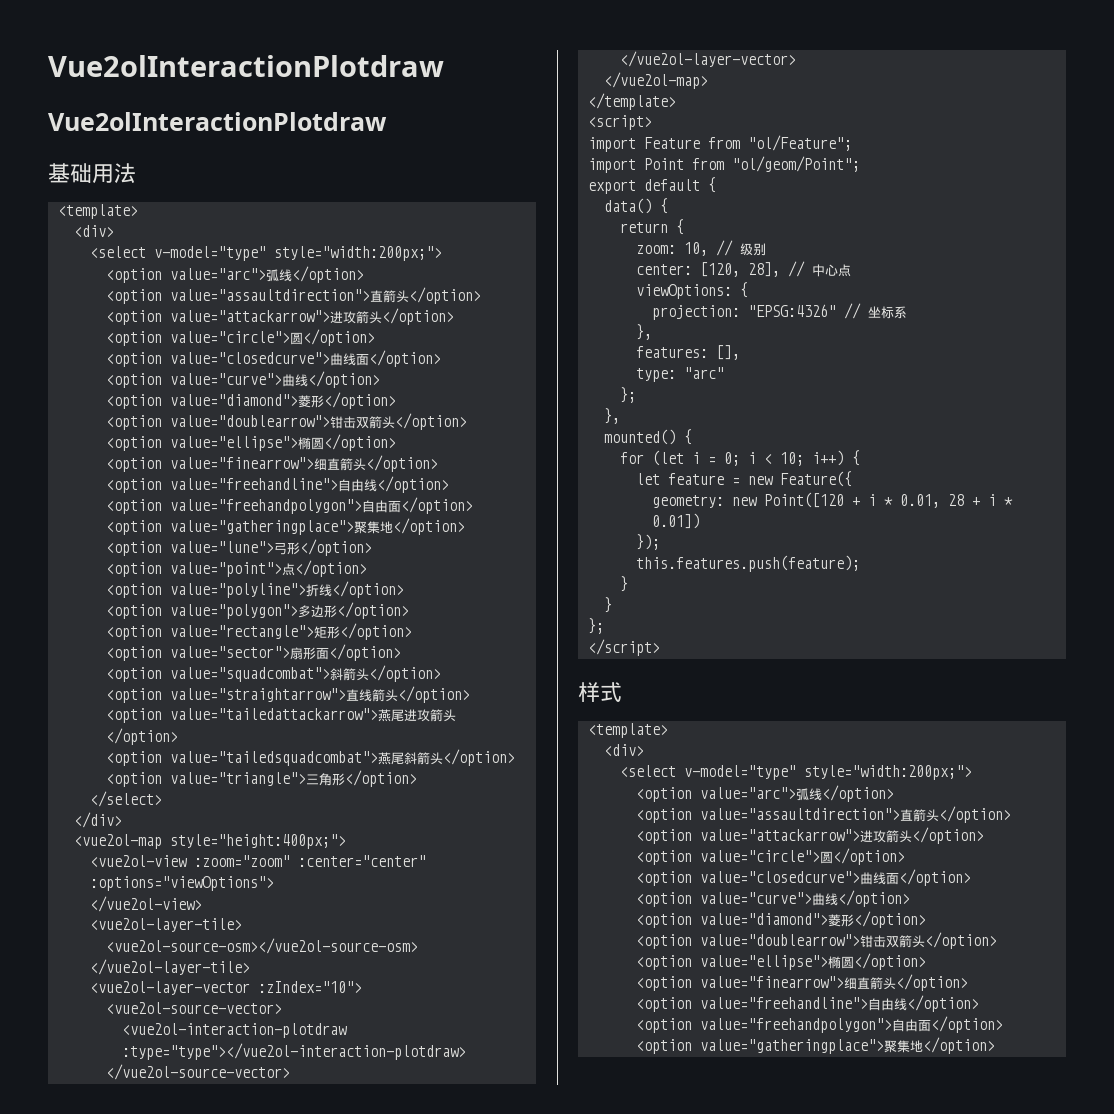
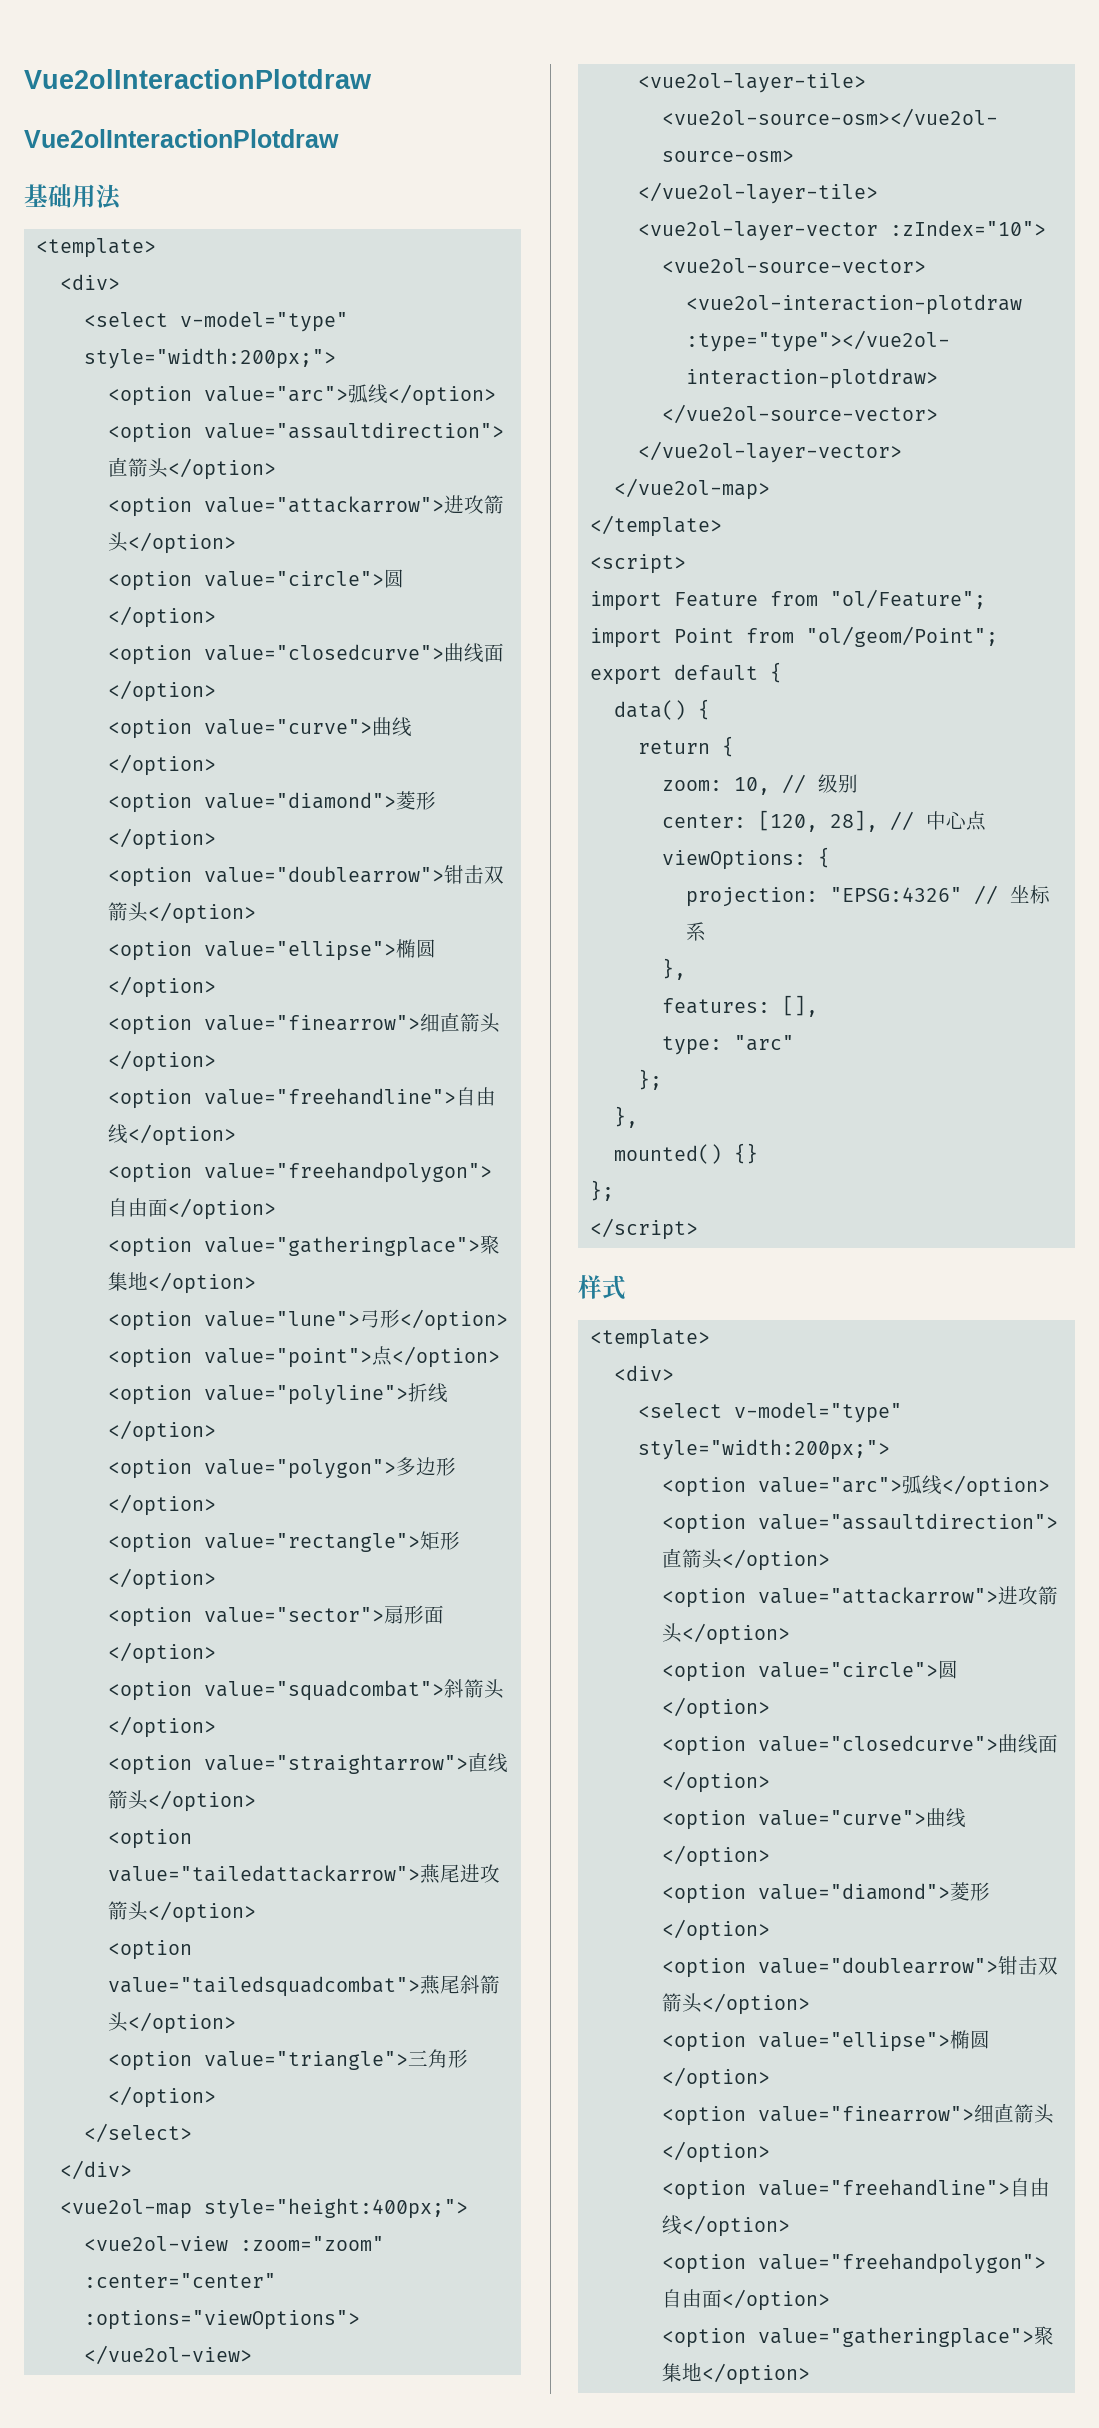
- mounted() {
- for (let i = 0; i < 10; i++) {
- let feature = new Feature({
- geometry: new Point([120 + i * 0.01, 28 + i * 0.01])
- });
- this.features.push(feature);
- }
- }
+ mounted() {}

